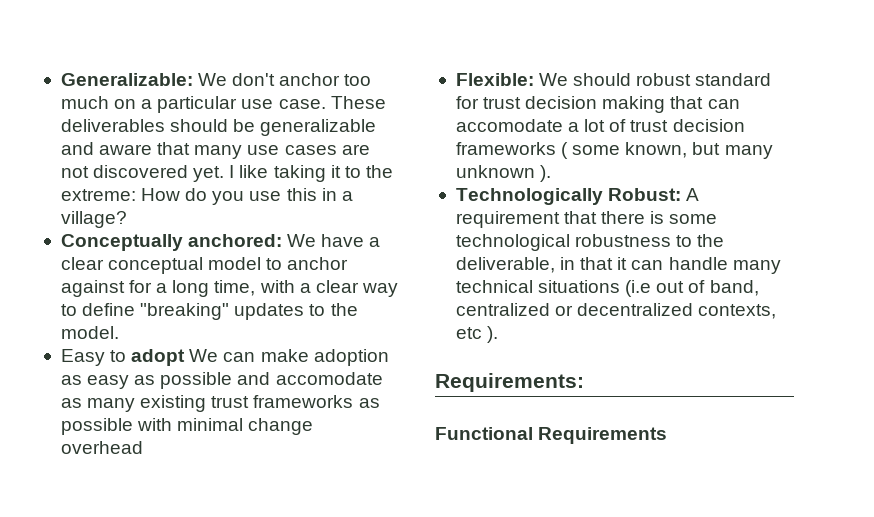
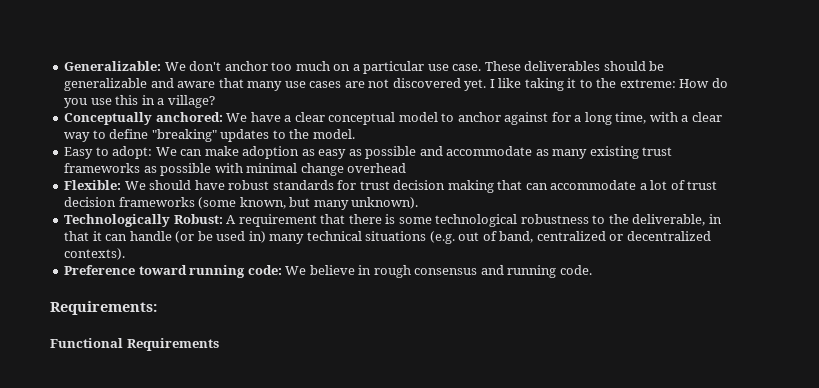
- Easy to adopt We can make adoption as easy as possible and accomodate as many existing trust frameworks as possible with minimal change overhead
+ Easy to adopt: We can make adoption as easy as possible and accommodate as many existing trust frameworks as possible with minimal change overhead
- Flexible: We should robust standard for trust decision making that can accomodate a lot of trust decision frameworks ( some known, but many unknown ).
+ Flexible: We should have robust standards for trust decision making that can accommodate a lot of trust decision frameworks (some known, but many unknown).
- Technologically Robust: A requirement that there is some technological robustness to the deliverable, in that it can handle many technical situations (i.e out of band, centralized or decentralized contexts, etc ).
+ Technologically Robust: A requirement that there is some technological robustness to the deliverable, in that it can handle (or be used in) many technical situations (e.g. out of band, centralized or decentralized contexts).
+ Preference toward running code: We believe in rough consensus and running code.

